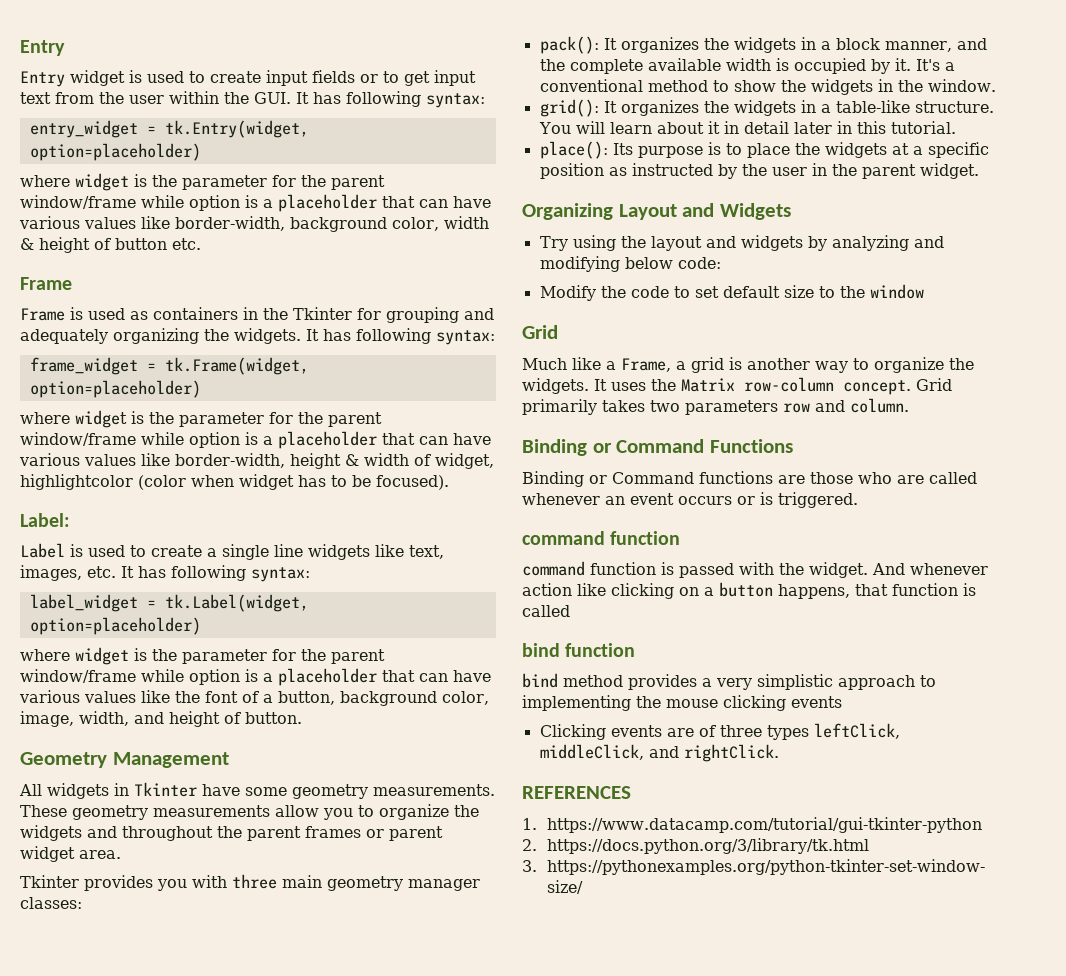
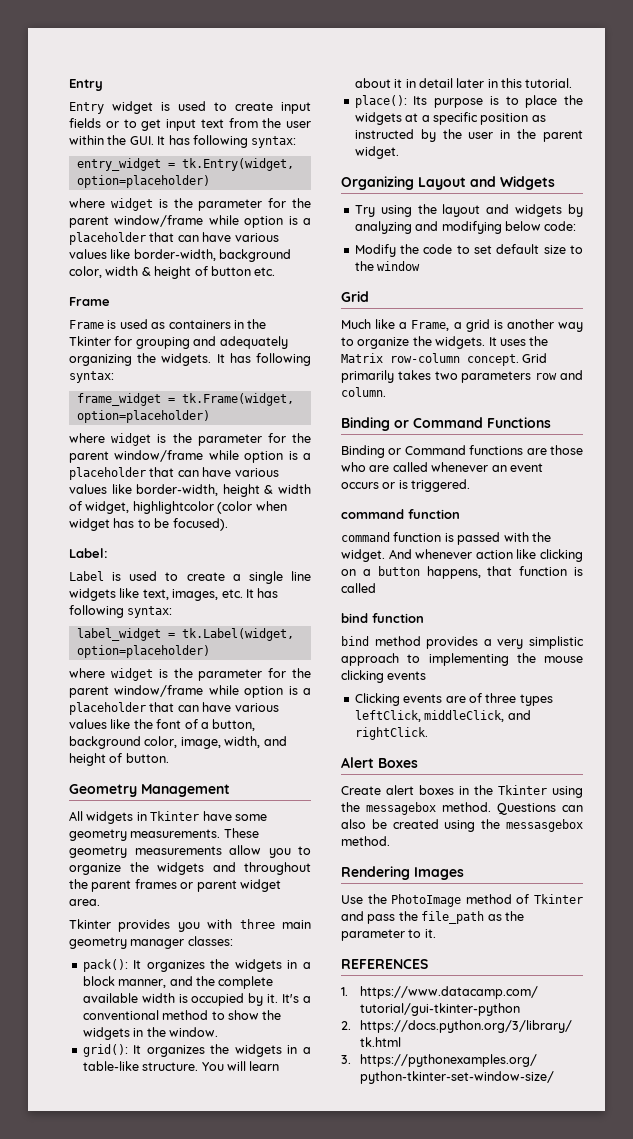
+ Alert Boxes
+ Create alert boxes in the Tkinter using the messagebox method. Questions can also be created using the messasgebox method.
+ Rendering Images
+ Use the PhotoImage method of Tkinter and pass the file_path as the parameter to it.

